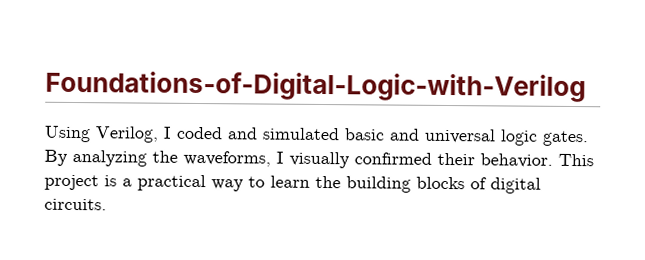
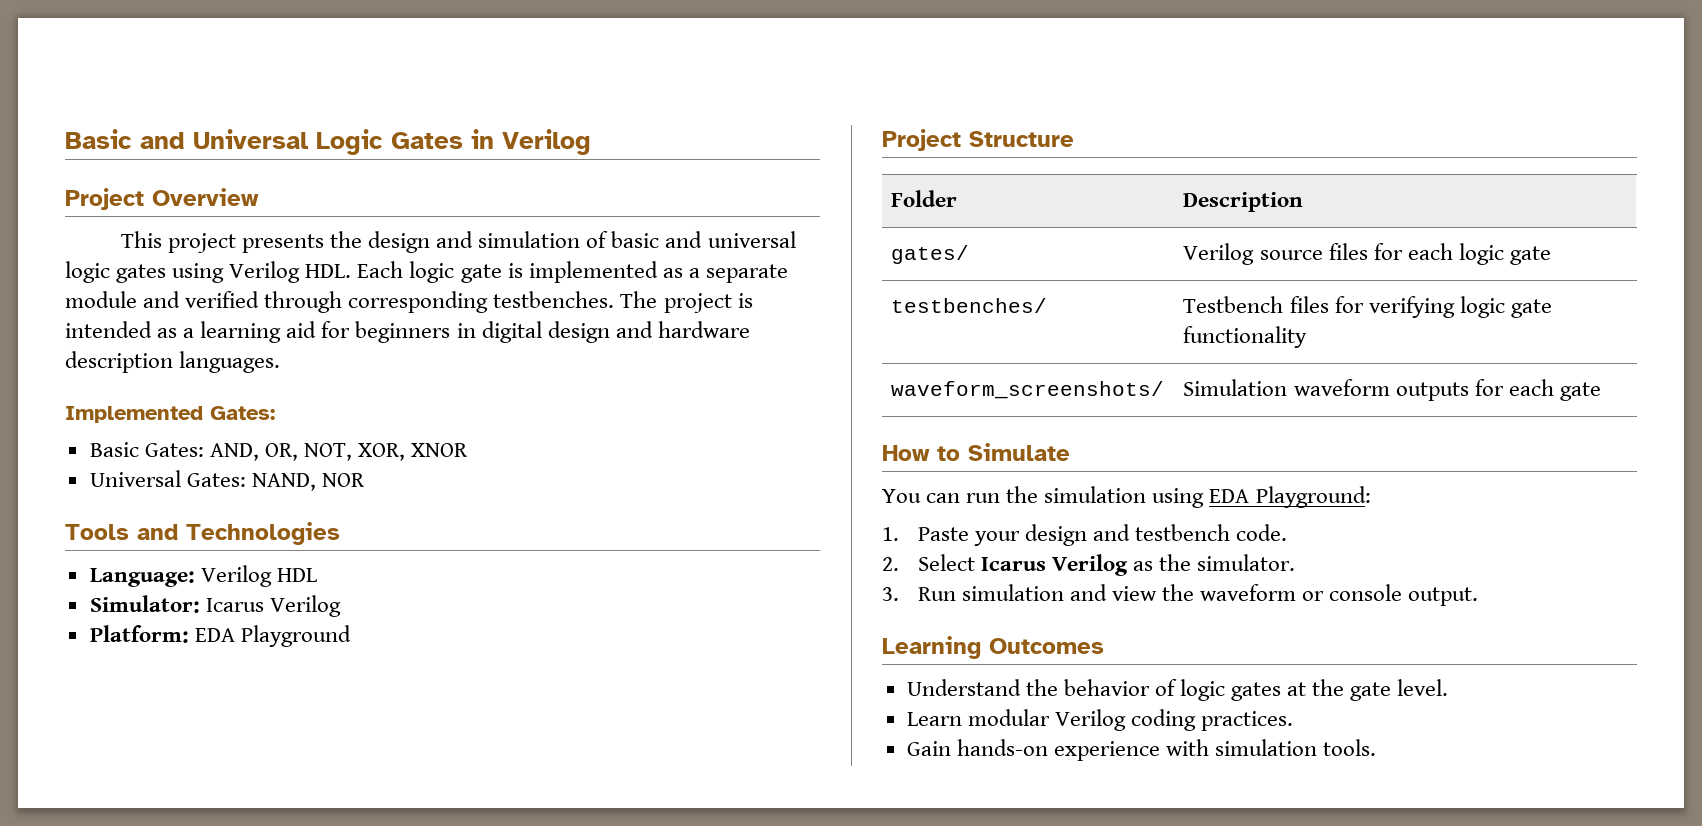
- Foundations-of-Digital-Logic-with-Verilog
- Using Verilog, I coded and simulated basic and universal logic gates. By analyzing the waveforms, I visually confirmed their behavior. This project is a practical way to learn the building blocks of digital circuits.
+ Basic and Universal Logic Gates in Verilog
+ Project Overview
+ This project presents the design and simulation of basic and universal logic gates using Verilog HDL. Each logic gate is implemented as a separate module and verified through corresponding testbenches. The project is intended as a learning aid for beginners in digital design and hardware description languages.
+ Implemented Gates:
+ Basic Gates: AND, OR, NOT, XOR, XNOR
+ Universal Gates: NAND, NOR
+ Tools and Technologies
+ Language: Verilog HDL
+ Simulator: Icarus Verilog
+ Platform: EDA Playground
+ Project Structure
+ Folder | Description
+ gates/ | Verilog source files for each logic gate
+ testbenches/ | Testbench files for verifying logic gate functionality
+ waveform_screenshots/ | Simulation waveform outputs for each gate
+ How to Simulate
+ You can run the simulation using EDA Playground:
+ 1. Paste your design and testbench code.
+ 2. Select Icarus Verilog as the simulator.
+ 3. Run simulation and view the waveform or console output.
+ Learning Outcomes
+ Understand the behavior of logic gates at the gate level.
+ Learn modular Verilog coding practices.
+ Gain hands-on experience with simulation tools.

